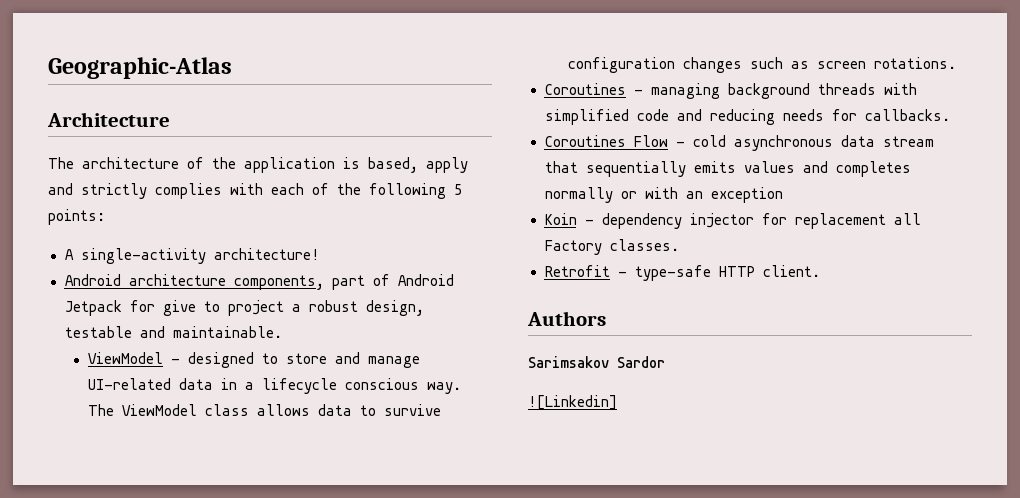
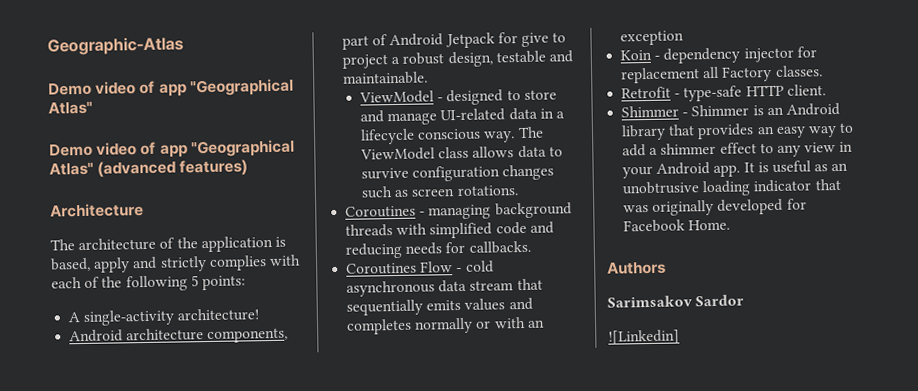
  Geographic-Atlas
+ Demo video of app "Geographical Atlas"
+ Demo video of app "Geographical Atlas" (advanced features)
+ Shimmer - Shimmer is an Android library that provides an easy way to add a shimmer effect to any view in your Android app. It is useful as an unobtrusive loading indicator that was originally developed for Facebook Home.

